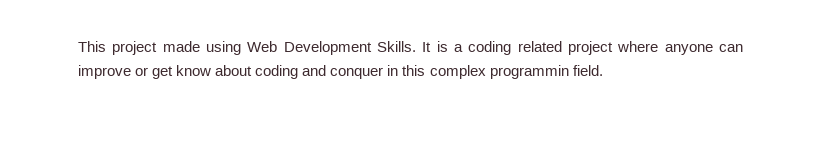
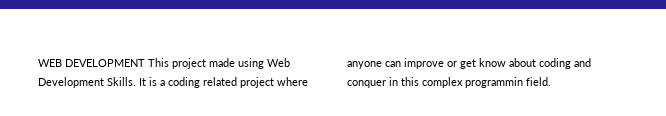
- This project made using Web Development Skills.
+ WEB DEVELOPMENT This project made using Web Development Skills.

